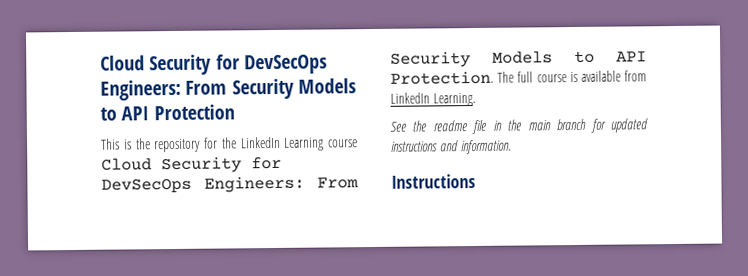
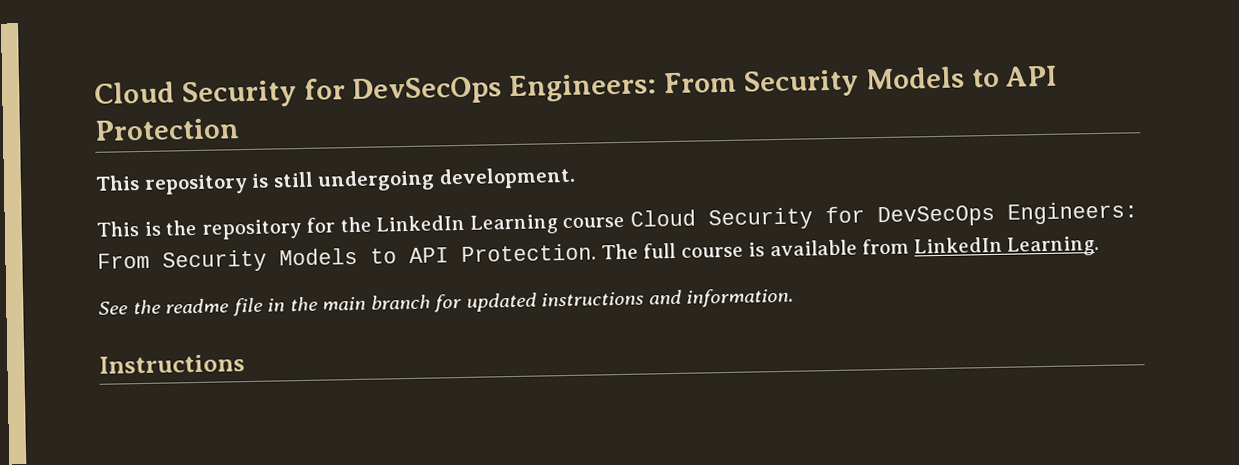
+ This repository is still undergoing development.

